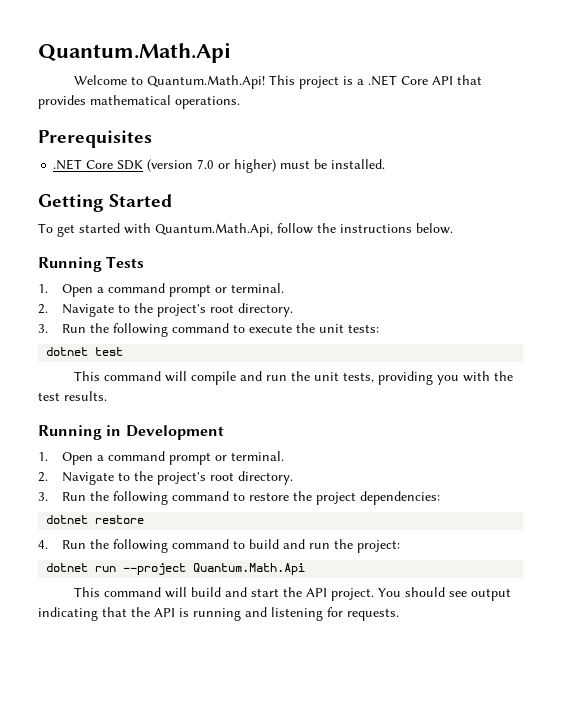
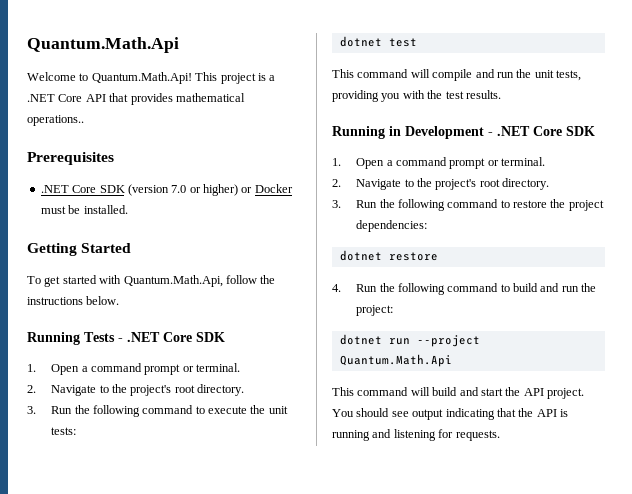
- This project is a .NET Core API that provides mathematical operations.
+ This project is a .NET Core API that provides mathematical operations..
- .NET Core SDK (version 7.0 or higher) must be installed.
+ .NET Core SDK (version 7.0 or higher) or Docker must be installed.
- Running Tests
+ Running Tests - .NET Core SDK
- Running in Development
+ Running in Development - .NET Core SDK

